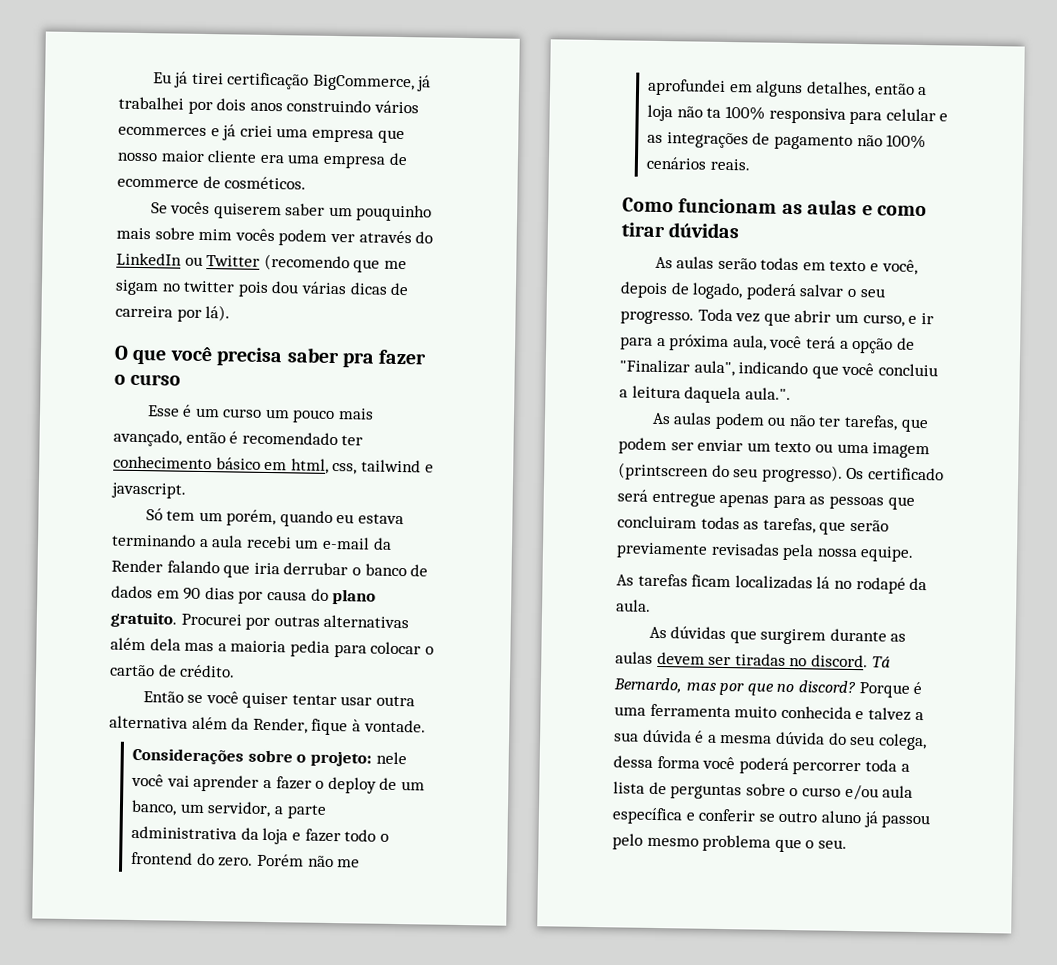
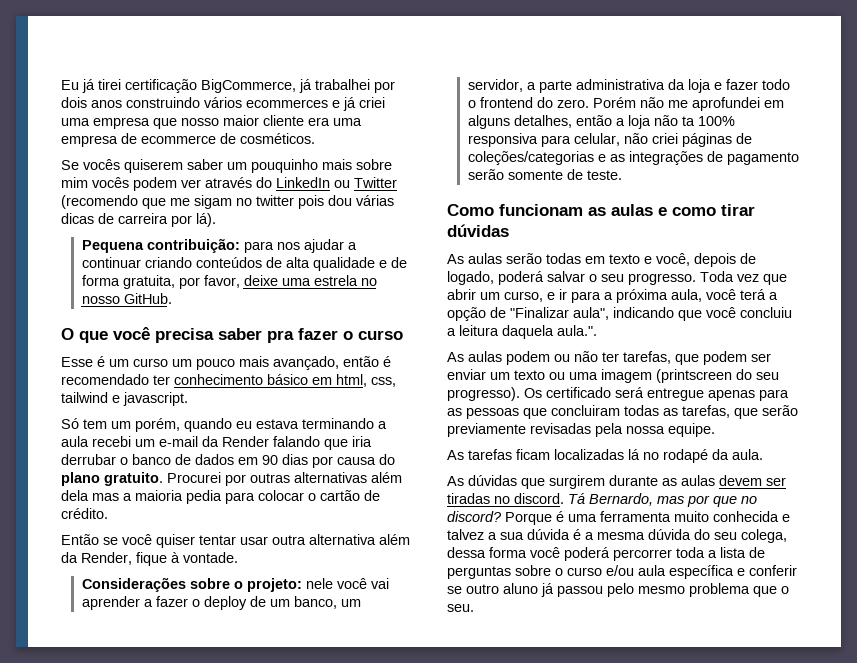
+ Pequena contribuição: para nos ajudar a continuar criando conteúdos de alta qualidade e de forma gratuita, por favor, deixe uma estrela no nosso GitHub.
- Porém não me aprofundei em alguns detalhes, então a loja não ta 100% responsiva para celular e as integrações de pagamento não 100% cenários reais.
+ Porém não me aprofundei em alguns detalhes, então a loja não ta 100% responsiva para celular, não criei páginas de coleções/categorias e as integrações de pagamento serão somente de teste.

